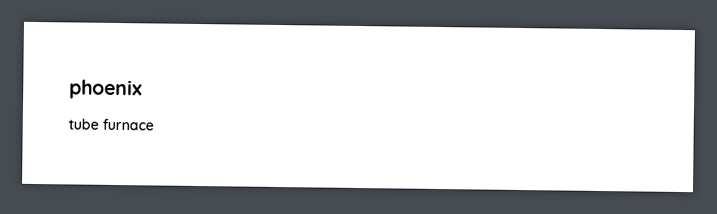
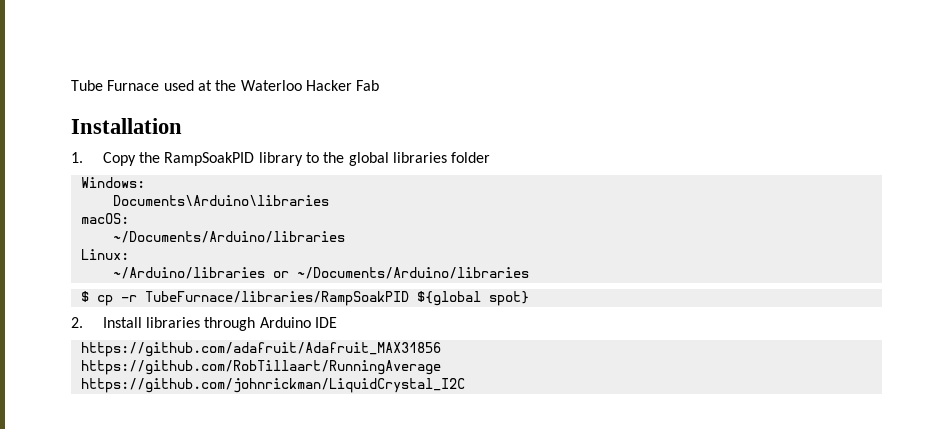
- phoenix
- tube furnace
+ Tube Furnace used at the Waterloo Hacker Fab
+ Installation
+ 1. Copy the RampSoakPID library to the global libraries folder
+ Windows:
+ Documents\Arduino\libraries
+ macOS:
+ ~/Documents/Arduino/libraries
+ Linux:
+ ~/Arduino/libraries or ~/Documents/Arduino/libraries
+ $ cp -r TubeFurnace/libraries/RampSoakPID ${global spot}
+ 2. Install libraries through Arduino IDE
+ https://github.com/adafruit/Adafruit_MAX31856
+ https://github.com/RobTillaart/RunningAverage
+ https://github.com/johnrickman/LiquidCrystal_I2C

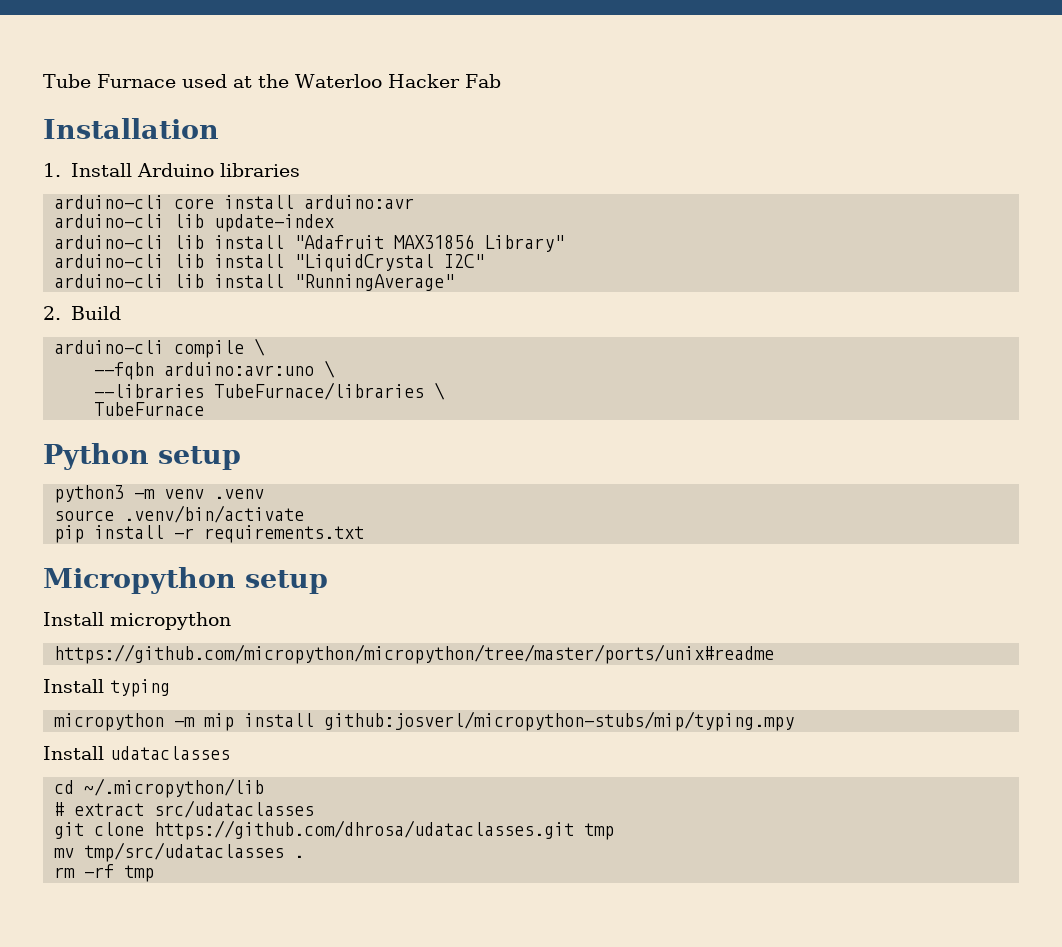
- 1. Copy the RampSoakPID library to the global libraries folder
- Windows:
- Documents\Arduino\libraries
- macOS:
- ~/Documents/Arduino/libraries
- Linux:
- ~/Arduino/libraries or ~/Documents/Arduino/libraries
- $ cp -r TubeFurnace/libraries/RampSoakPID ${global spot}
- 2. Install libraries through Arduino IDE
- https://github.com/adafruit/Adafruit_MAX31856
- https://github.com/RobTillaart/RunningAverage
- https://github.com/johnrickman/LiquidCrystal_I2C
+ 1. Install Arduino libraries
+ arduino-cli core install arduino:avr
+ arduino-cli lib update-index
+ arduino-cli lib install "Adafruit MAX31856 Library"
+ arduino-cli lib install "LiquidCrystal I2C"
+ arduino-cli lib install "RunningAverage"
+ 2. Build
+ arduino-cli compile \
+ --fqbn arduino:avr:uno \
+ --libraries TubeFurnace/libraries \
+ TubeFurnace
+ Python setup
+ python3 -m venv .venv
+ source .venv/bin/activate
+ pip install -r requirements.txt
+ Micropython setup
+ Install micropython
+ https://github.com/micropython/micropython/tree/master/ports/unix#readme
+ Install typing
+ micropython -m mip install github:josverl/micropython-stubs/mip/typing.mpy
+ Install udataclasses
+ cd ~/.micropython/lib
+ # extract src/udataclasses
+ git clone https://github.com/dhrosa/udataclasses.git tmp
+ mv tmp/src/udataclasses .
+ rm -rf tmp

